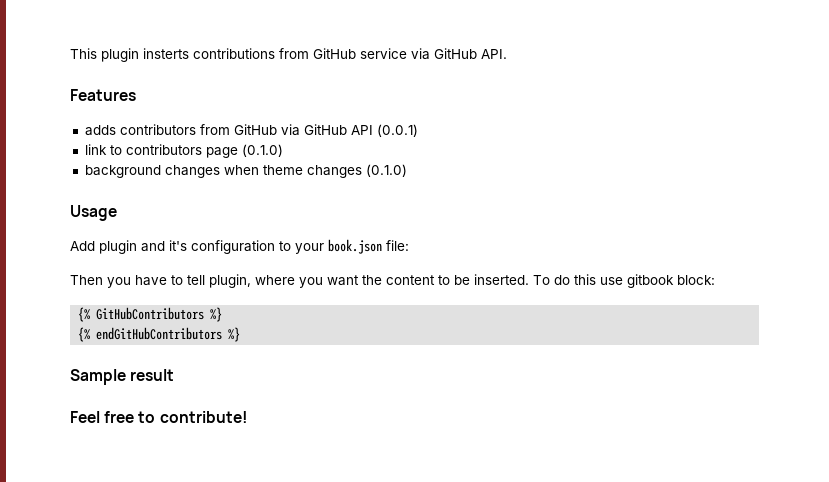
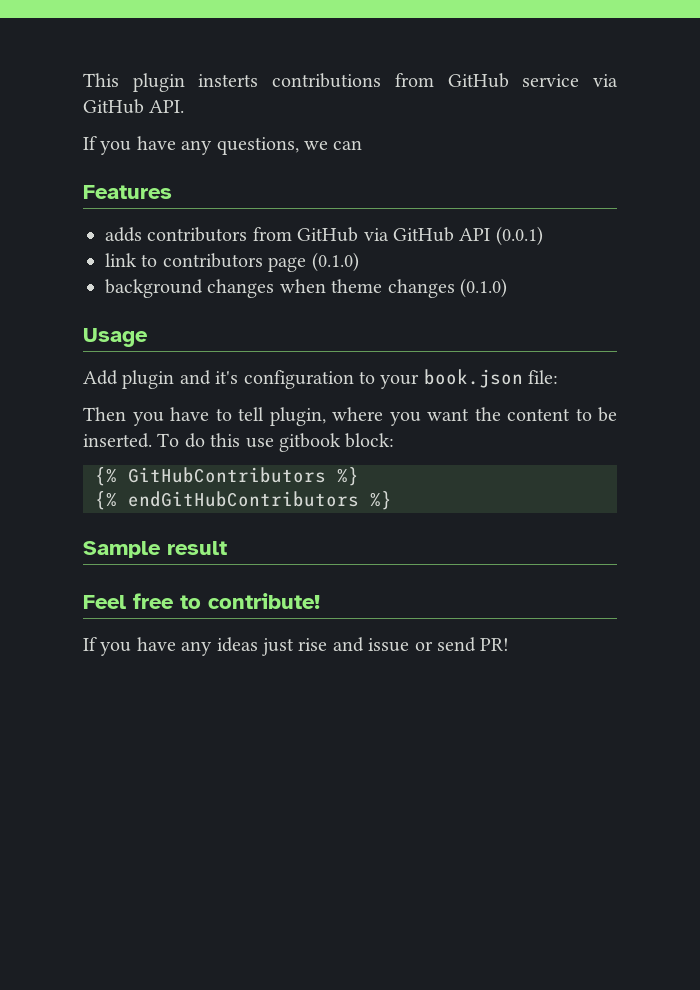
+ If you have any questions, we can
+ If you have any ideas just rise and issue or send PR!

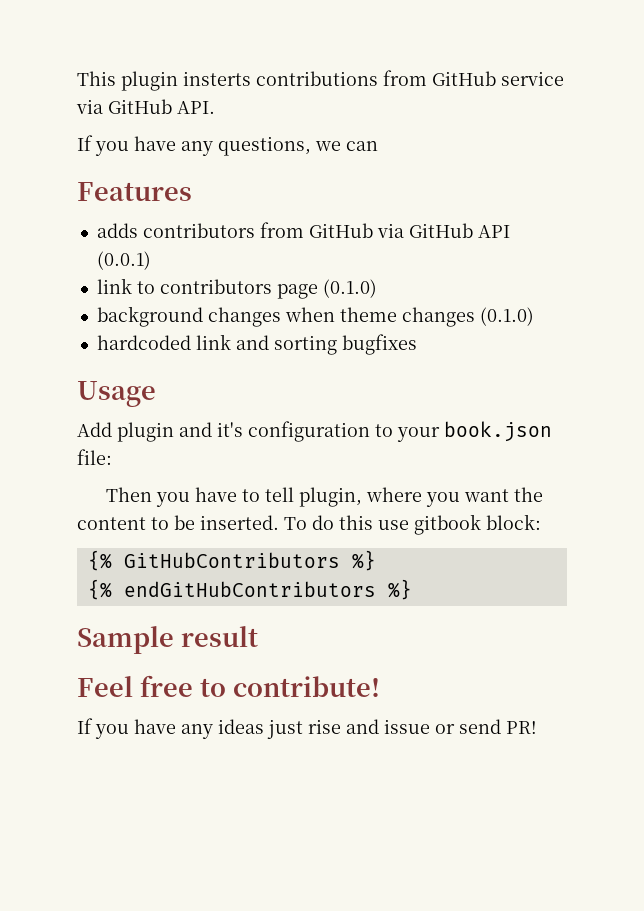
+ hardcoded link and sorting bugfixes

